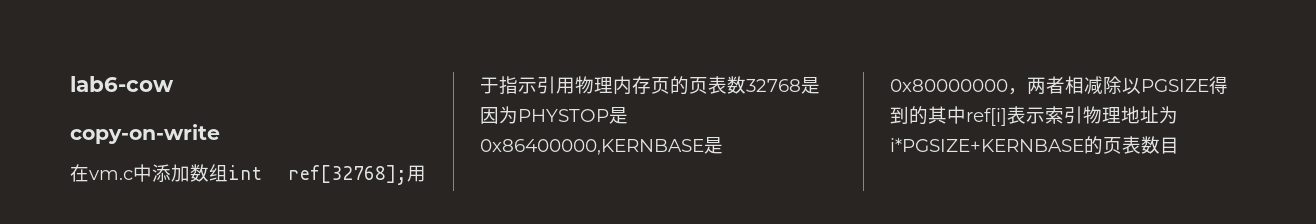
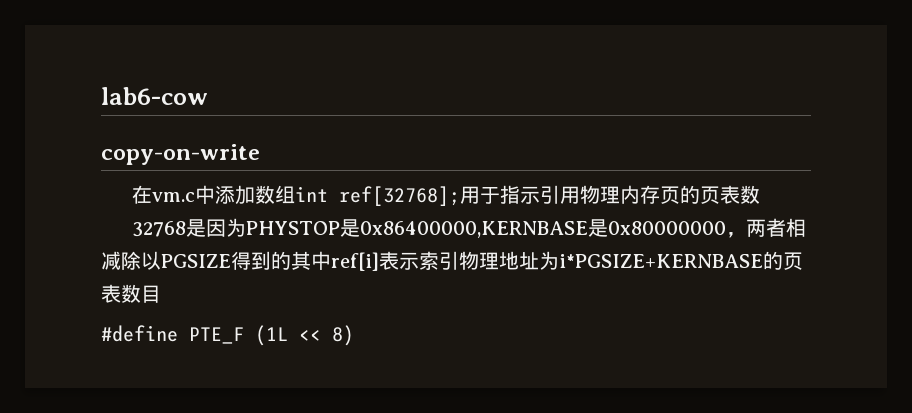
- 在vm.c中添加数组int ref[32768];用于指示引用物理内存页的页表数32768是因为PHYSTOP是0x86400000,KERNBASE是0x80000000，两者相减除以PGSIZE得到的其中ref[i]表示索引物理地址为i*PGSIZE+KERNBASE的页表数目
+ 在vm.c中添加数组int ref[32768];用于指示引用物理内存页的页表数
+ 32768是因为PHYSTOP是0x86400000,KERNBASE是0x80000000，两者相减除以PGSIZE得到的其中ref[i]表示索引物理地址为i*PGSIZE+KERNBASE的页表数目
+ #define PTE_F (1L << 8)

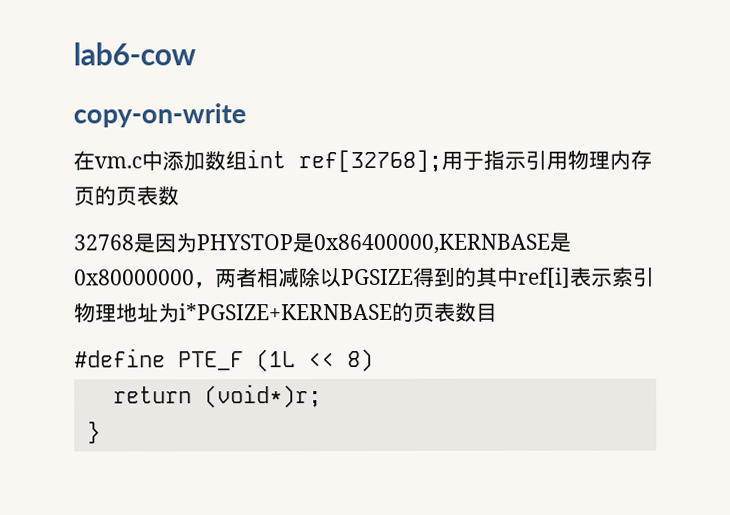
+ return (void*)r;
+ }

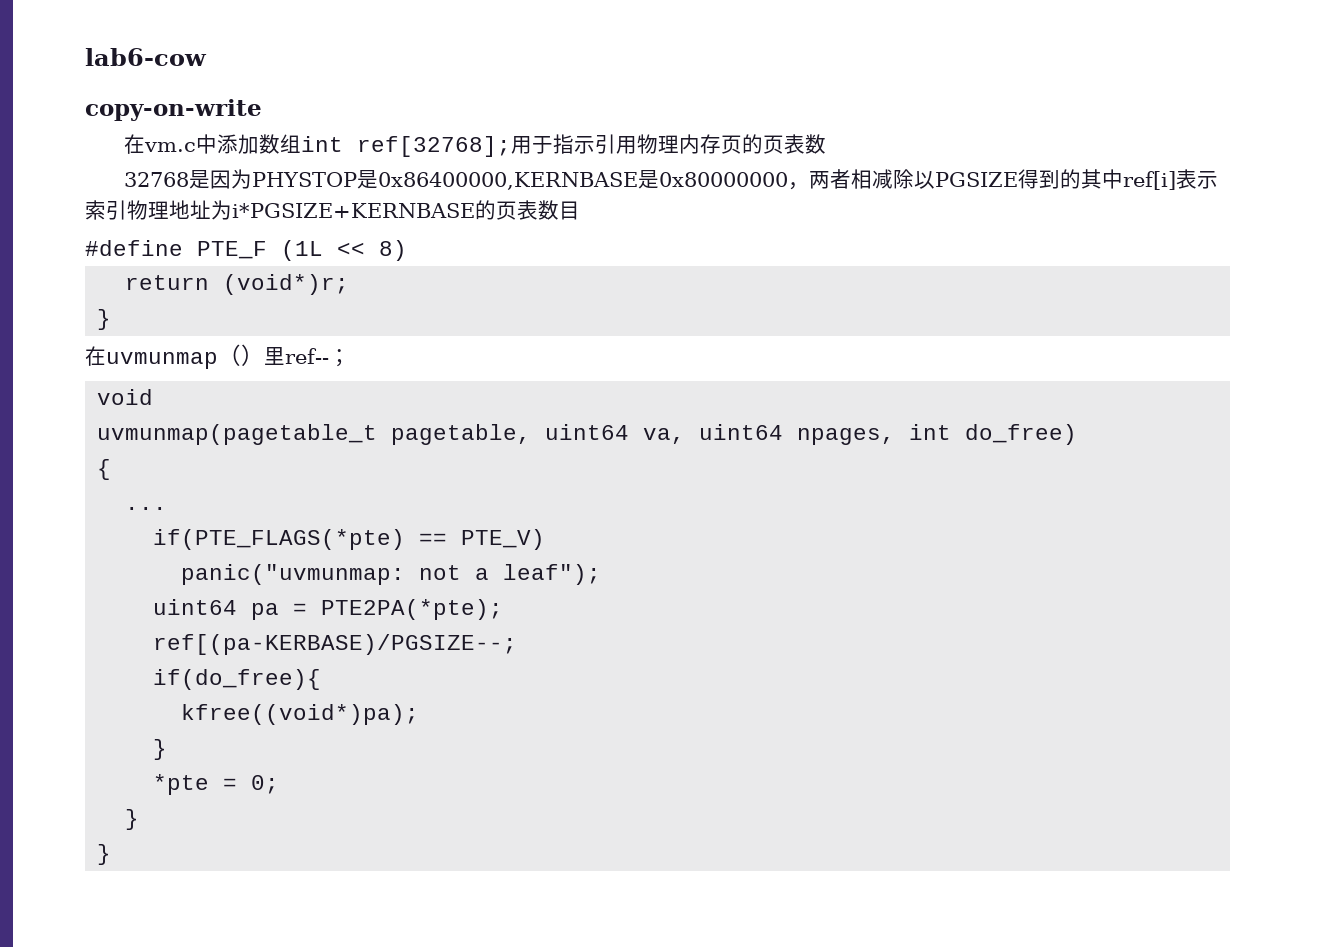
+ 在uvmunmap（）里ref--；
+ void
+ uvmunmap(pagetable_t pagetable, uint64 va, uint64 npages, int do_free)
+ {
+ ...
+ if(PTE_FLAGS(*pte) == PTE_V)
+ panic("uvmunmap: not a leaf");
+ uint64 pa = PTE2PA(*pte);
+ ref[(pa-KERBASE)/PGSIZE--;
+ if(do_free){
+ kfree((void*)pa);
+ }
+ *pte = 0;
+ }
+ }

